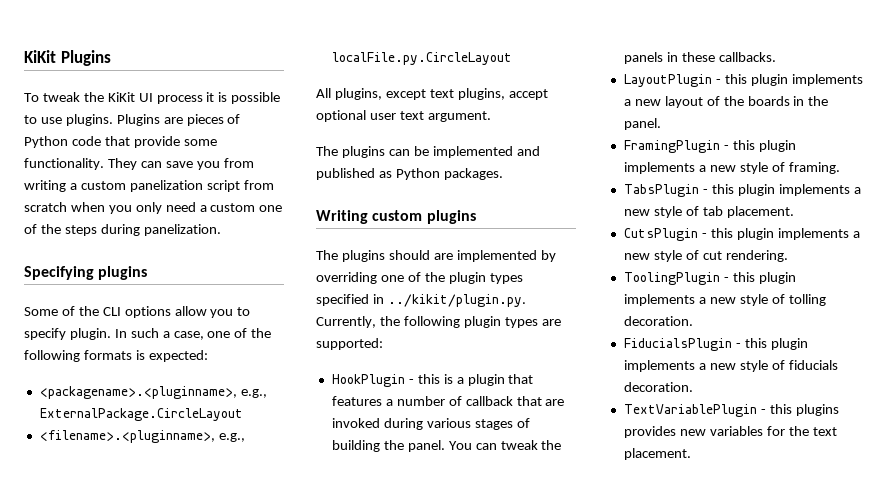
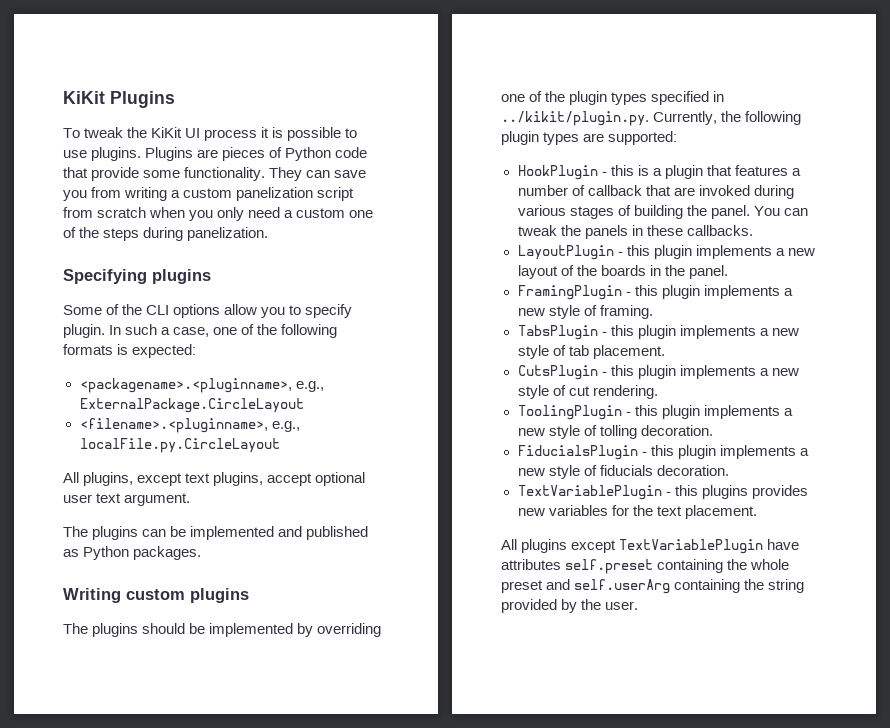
- The plugins should are implemented by overriding one of the plugin types specified in ../kikit/plugin.py. Currently, the following plugin types are supported:
+ The plugins should be implemented by overriding one of the plugin types specified in ../kikit/plugin.py. Currently, the following plugin types are supported:
+ All plugins except TextVariablePlugin have attributes self.preset containing the whole preset and self.userArg containing the string provided by the user.

